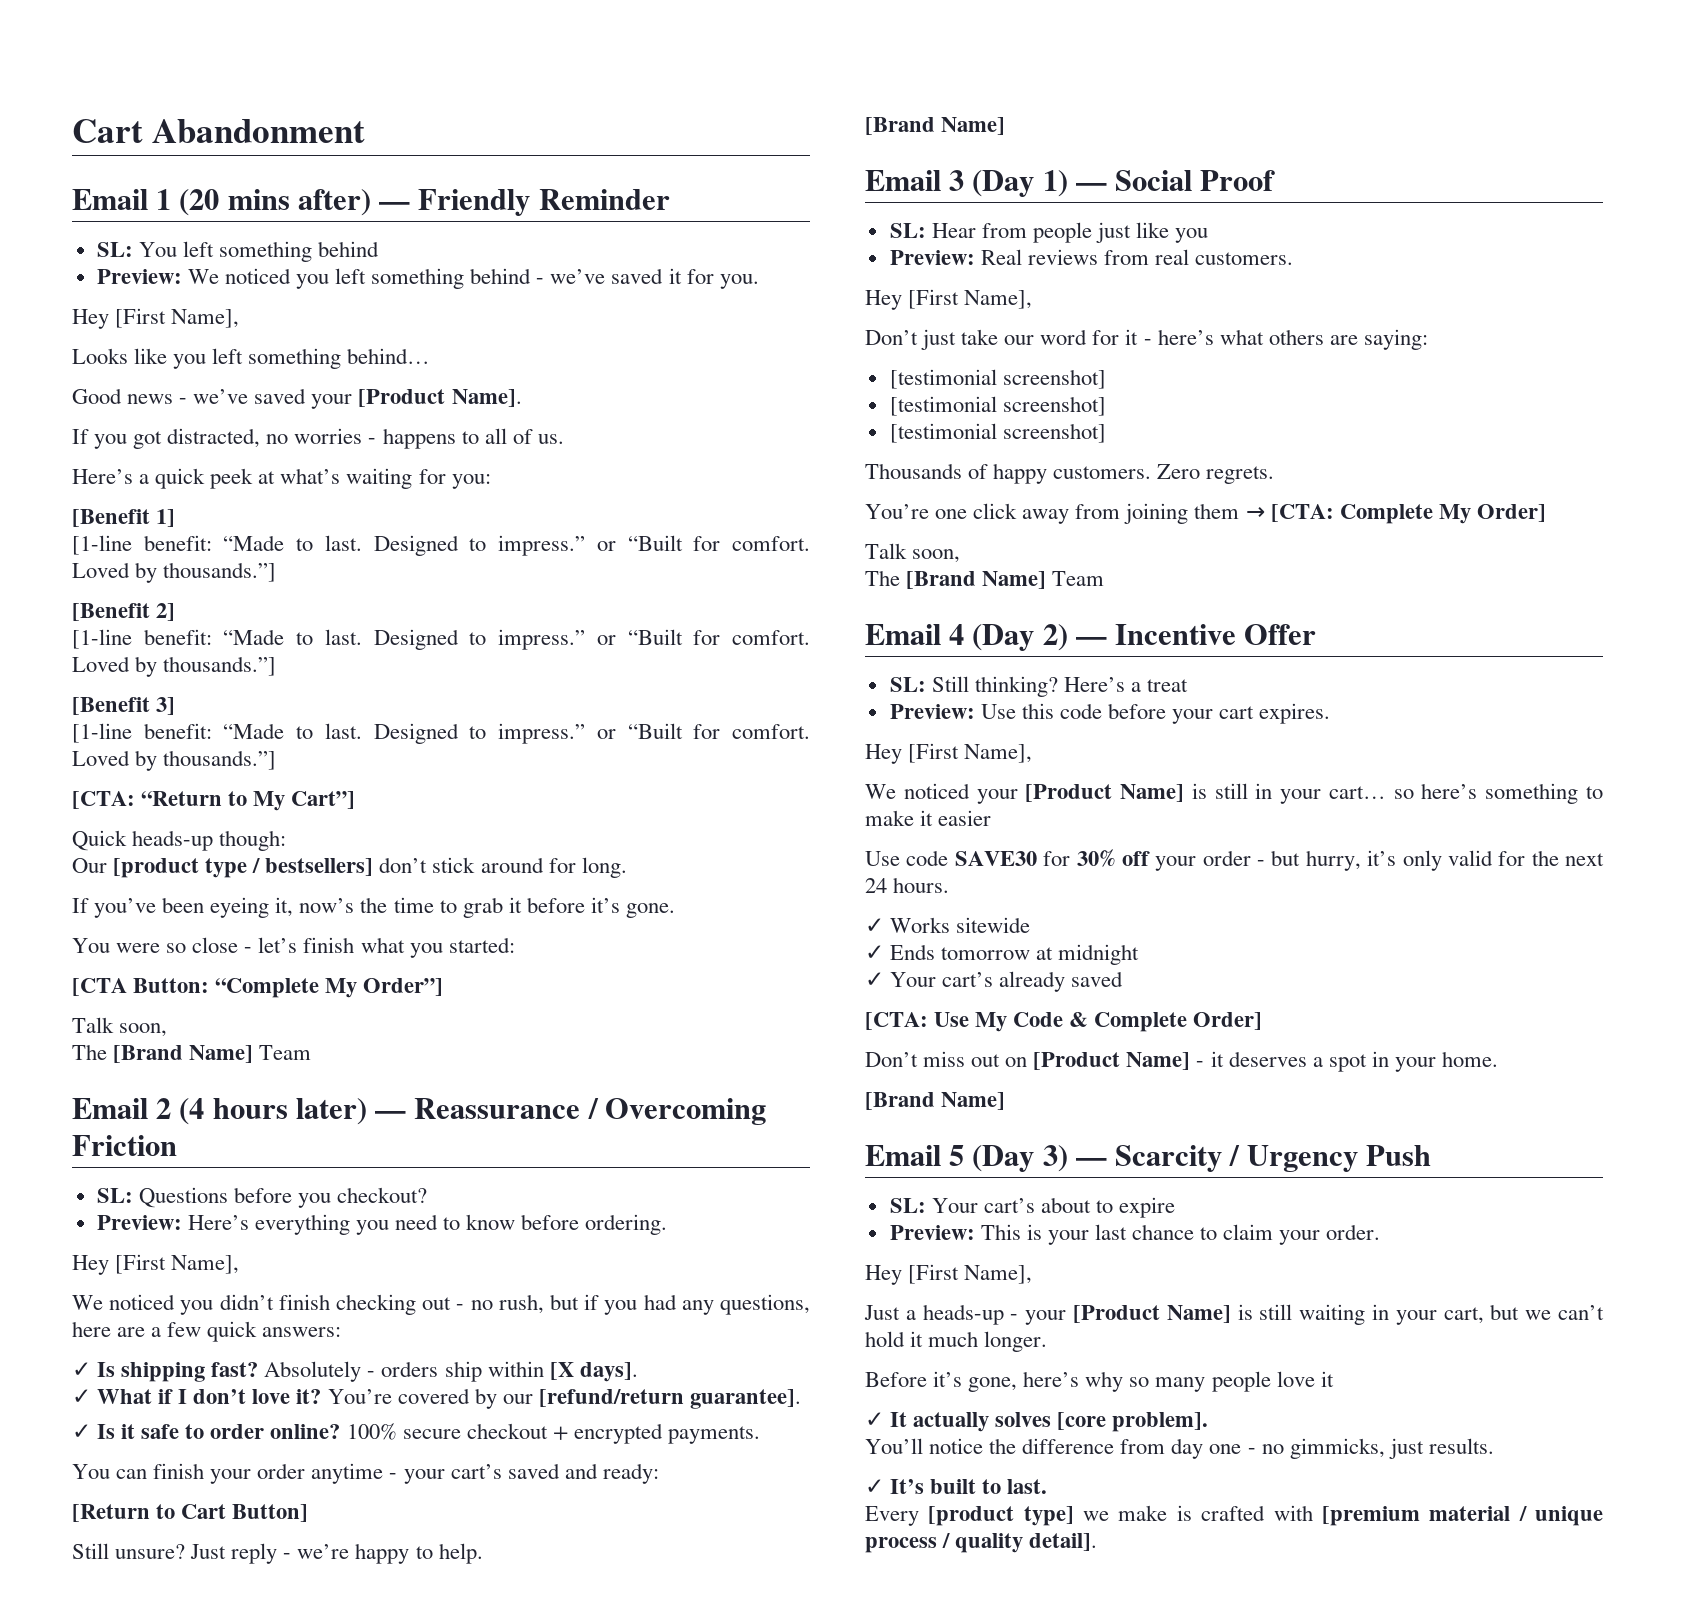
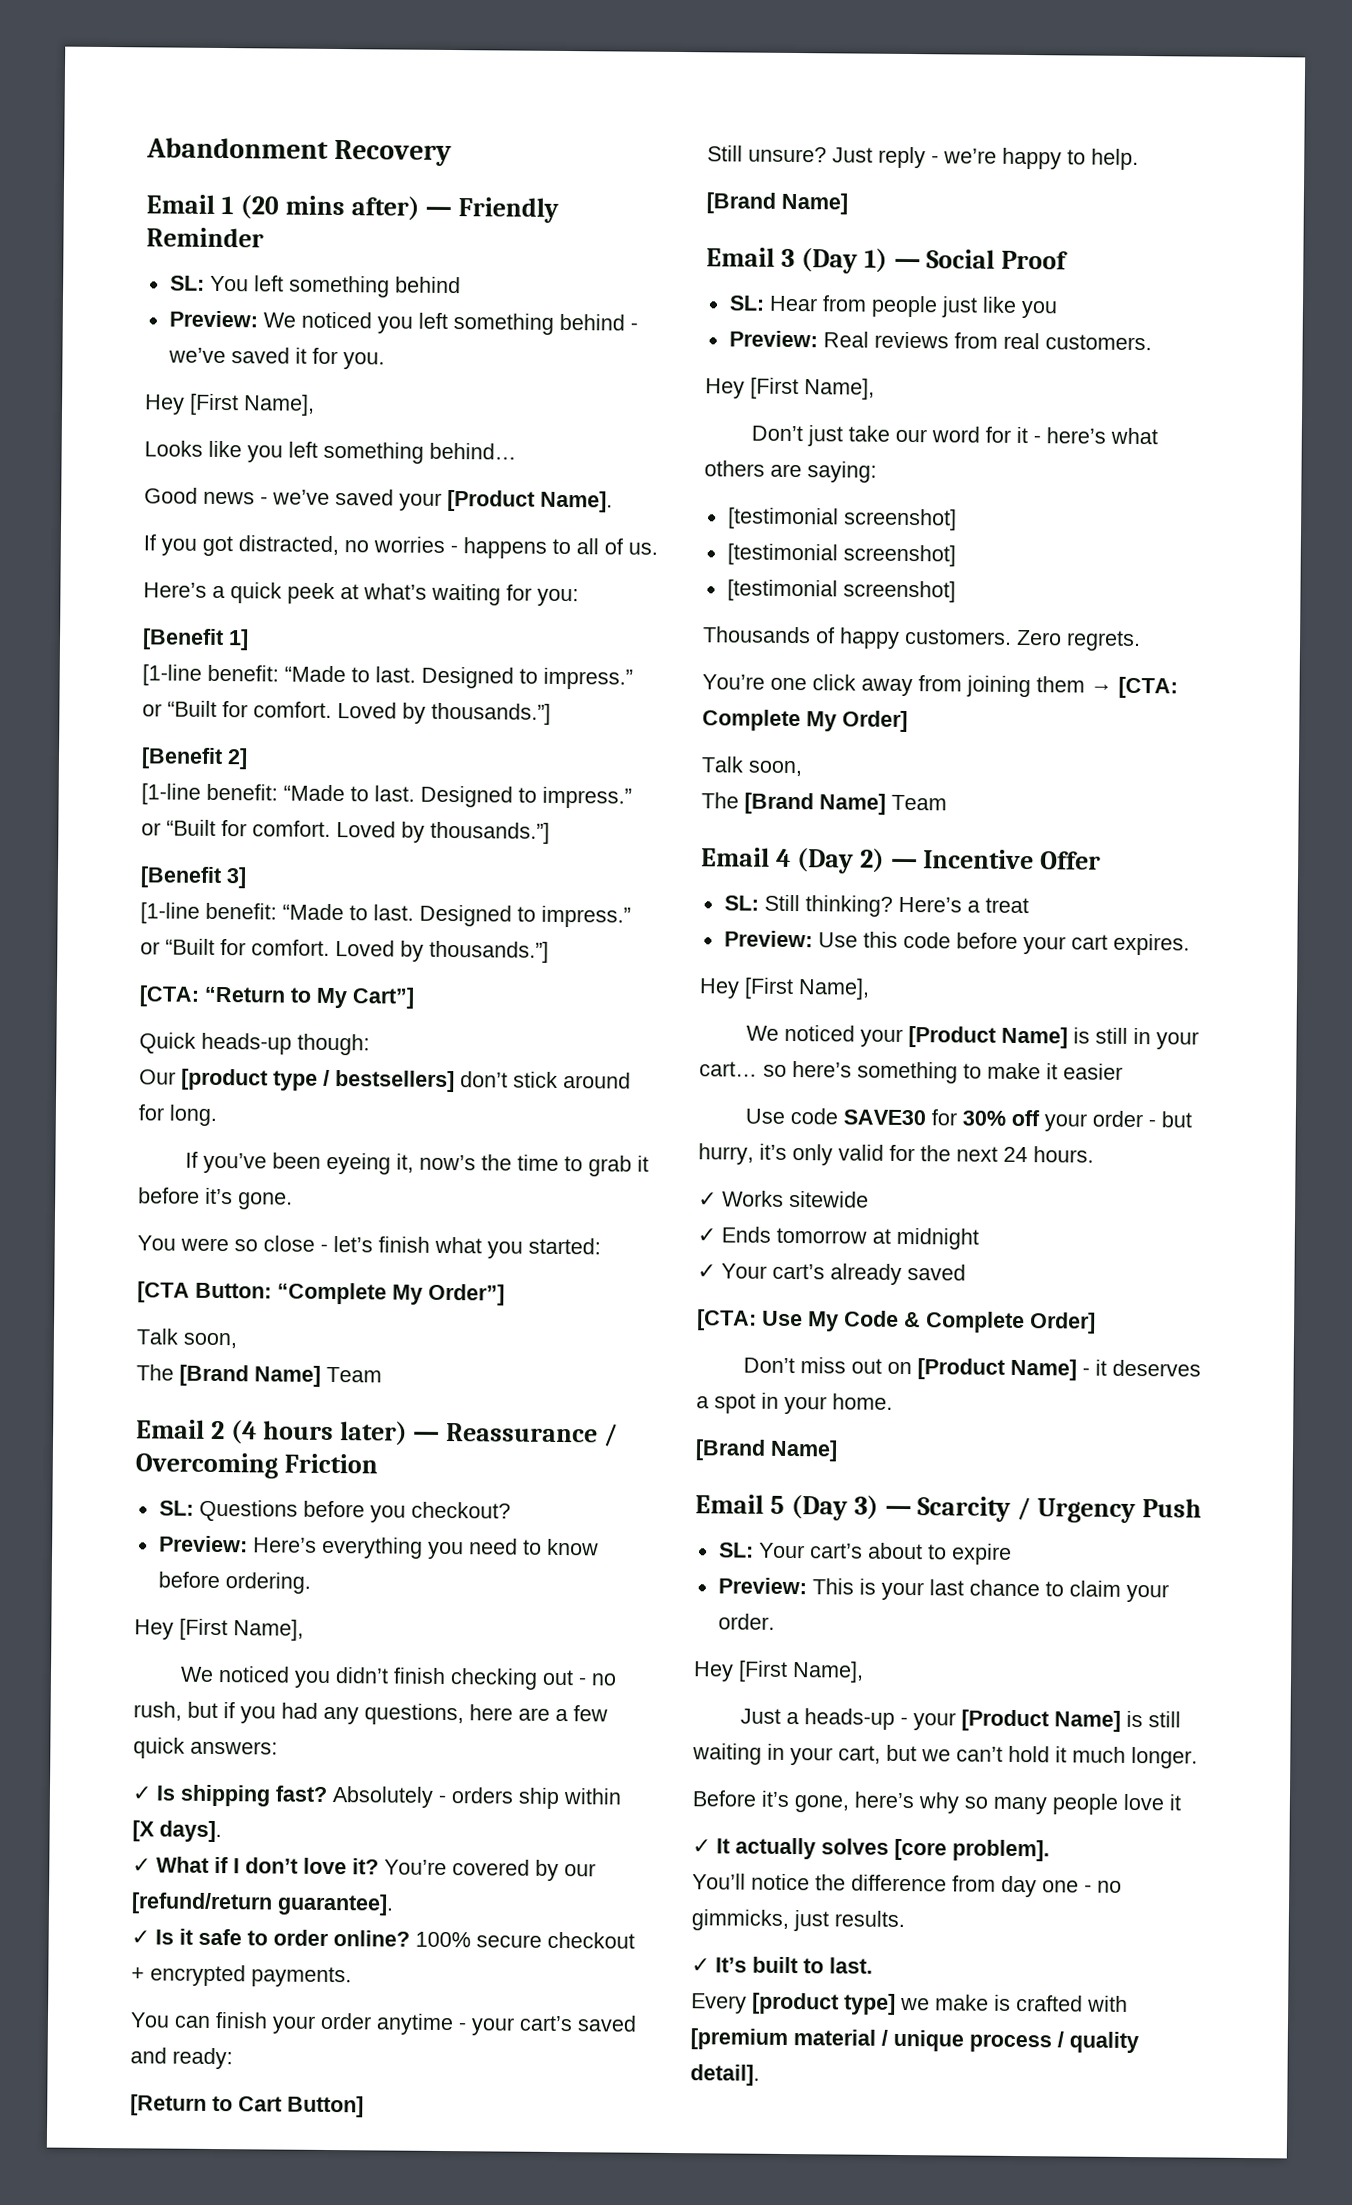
- Cart Abandonment
+ Abandonment Recovery

